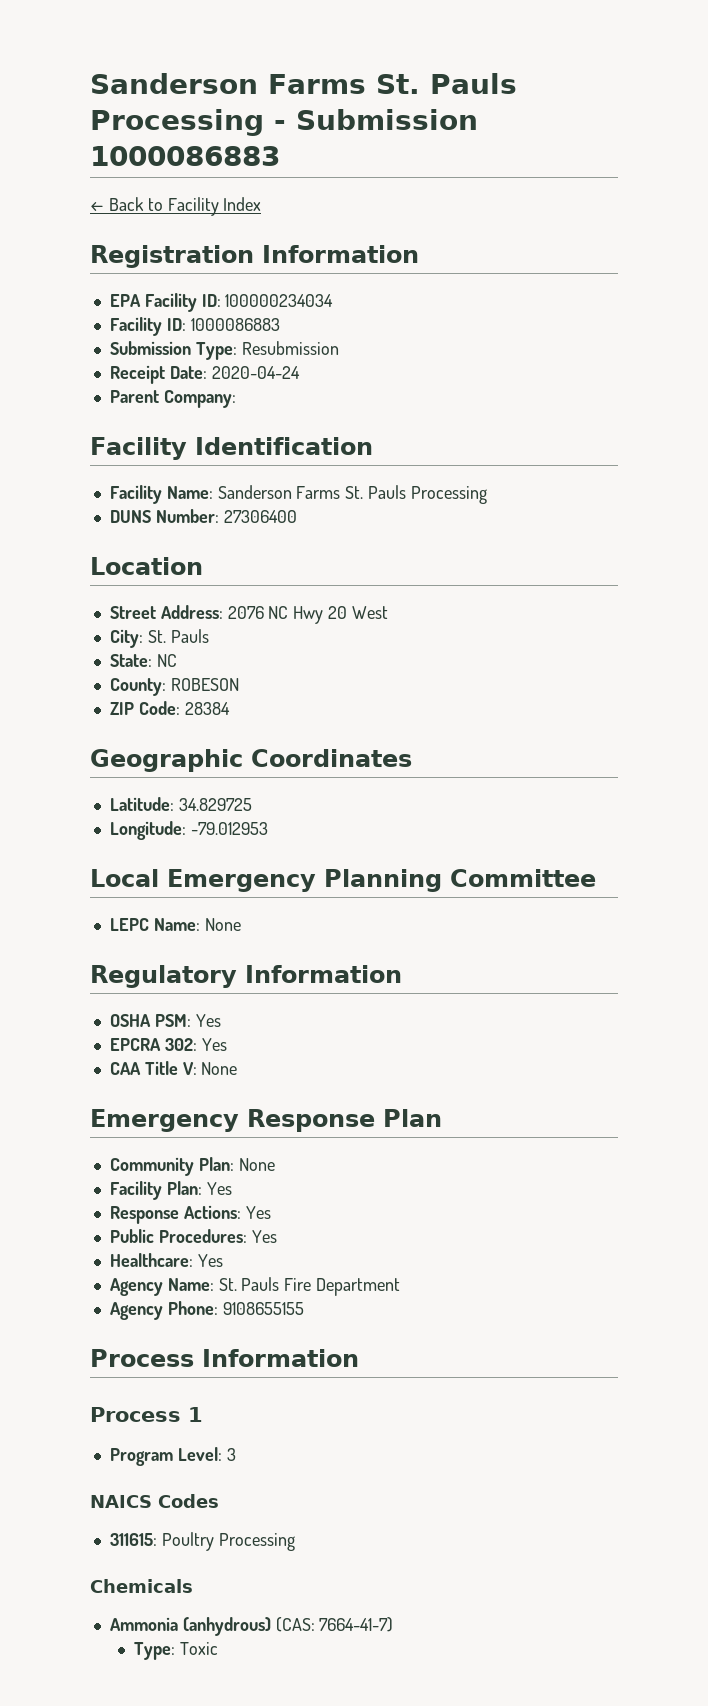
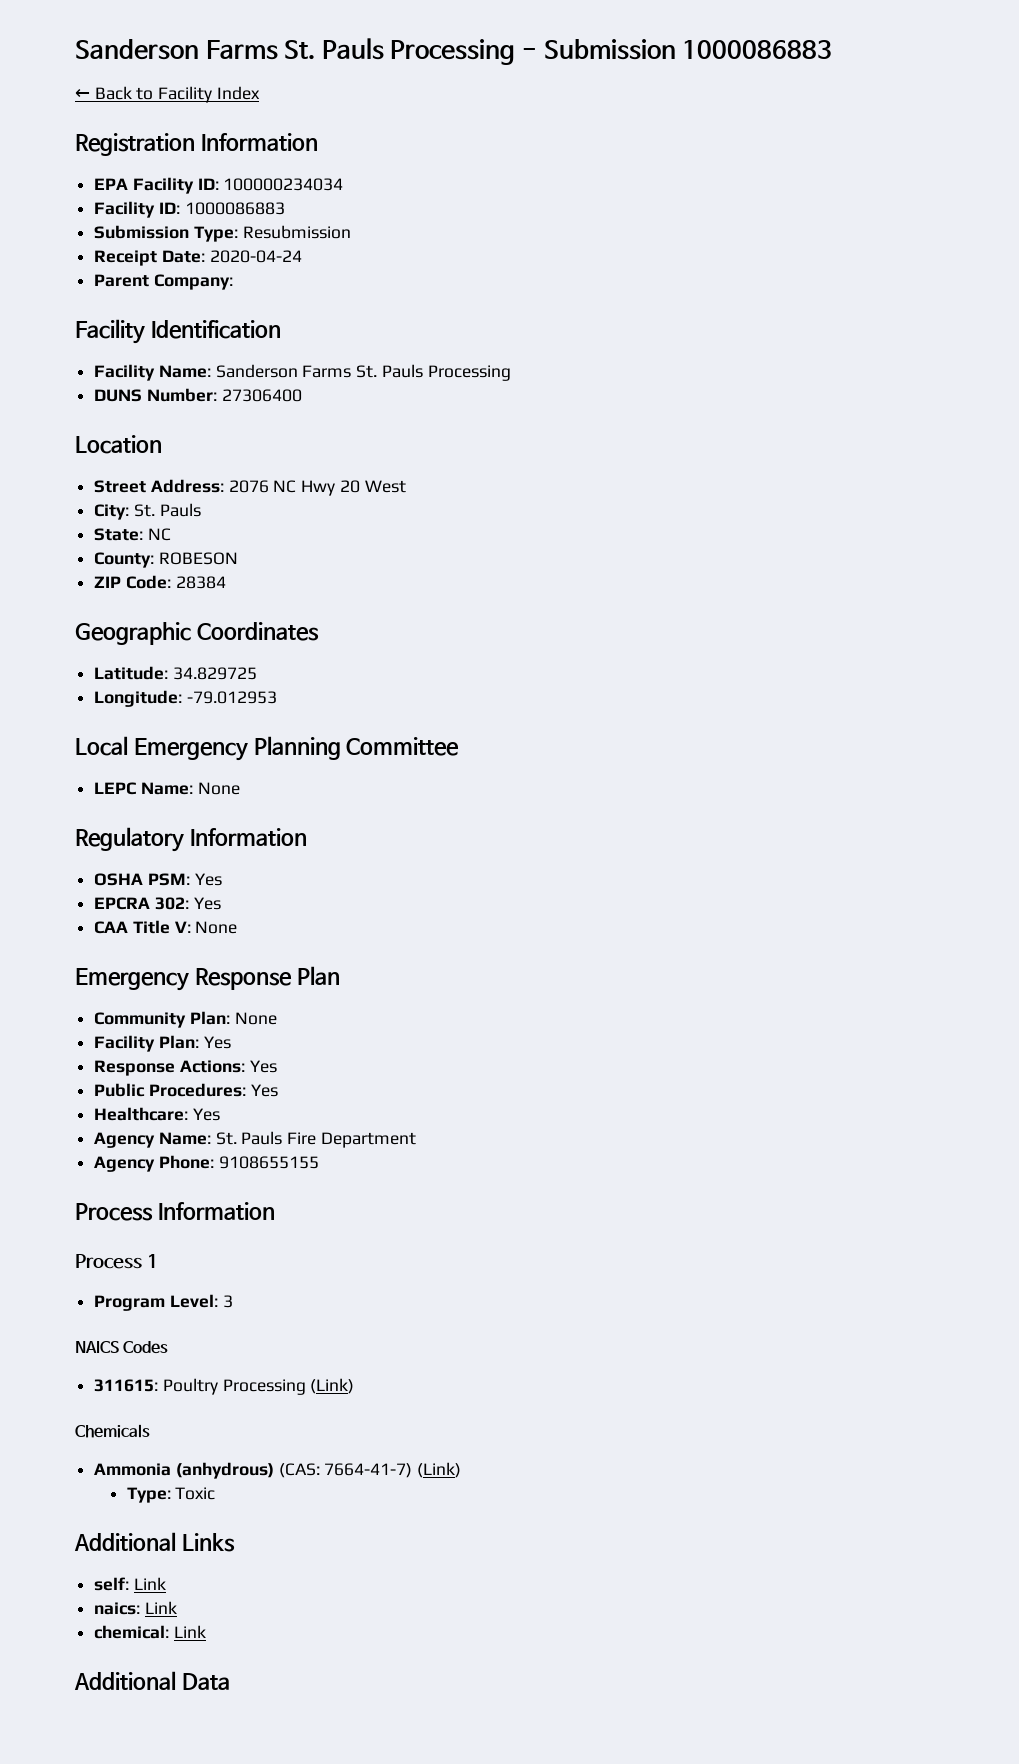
- 311615: Poultry Processing
+ 311615: Poultry Processing (Link)
- Ammonia (anhydrous) (CAS: 7664-41-7)
+ Ammonia (anhydrous) (CAS: 7664-41-7) (Link)
+ Additional Links
+ self: Link
+ naics: Link
+ chemical: Link
+ Additional Data

